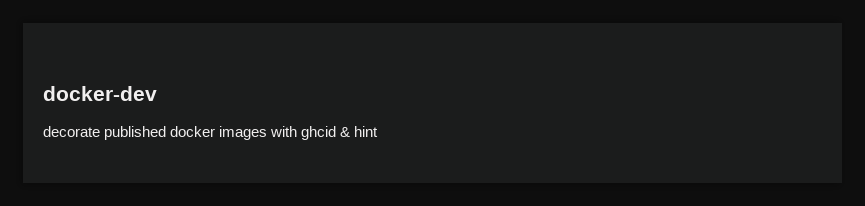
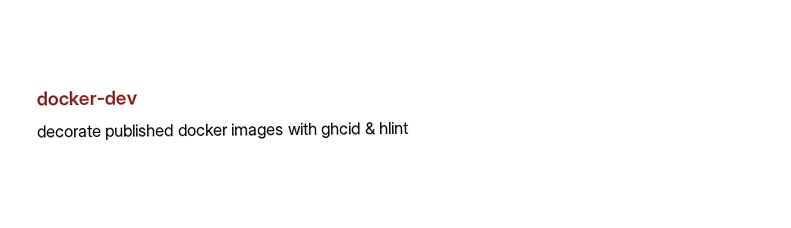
- decorate published docker images with ghcid & hint
+ decorate published docker images with ghcid & hlint

